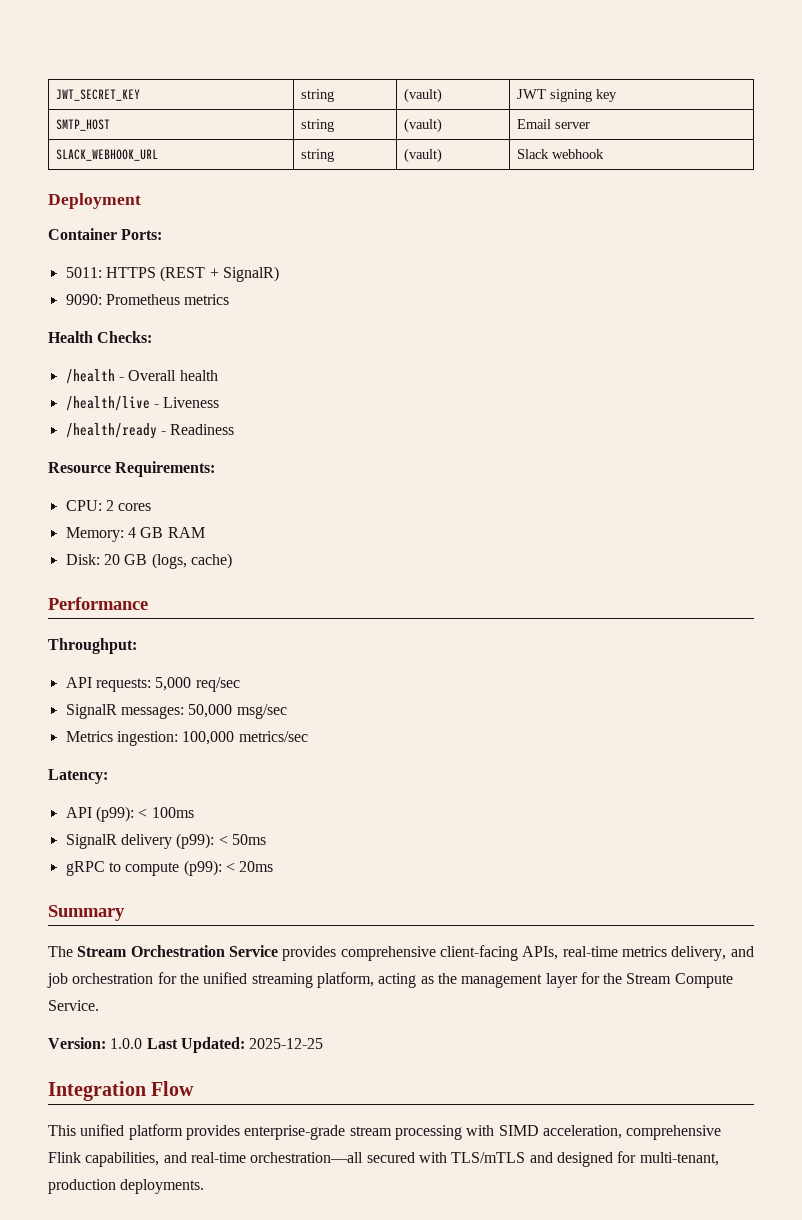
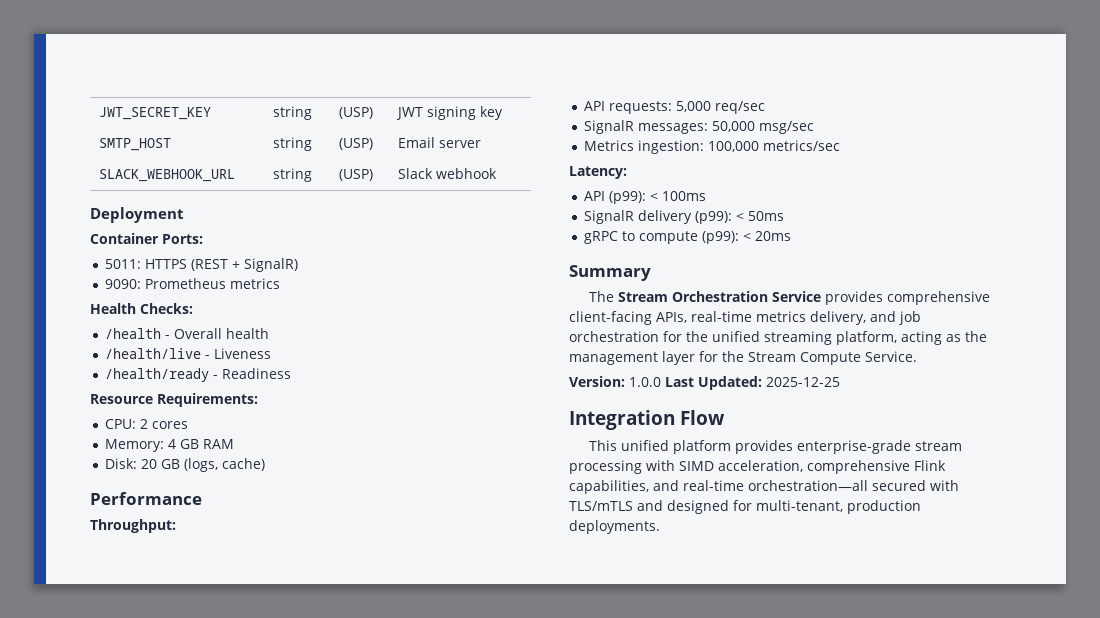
- JWT_SECRET_KEY | string | (vault) | JWT signing key
+ JWT_SECRET_KEY | string | (USP) | JWT signing key
- SMTP_HOST | string | (vault) | Email server
+ SMTP_HOST | string | (USP) | Email server
- SLACK_WEBHOOK_URL | string | (vault) | Slack webhook
+ SLACK_WEBHOOK_URL | string | (USP) | Slack webhook

